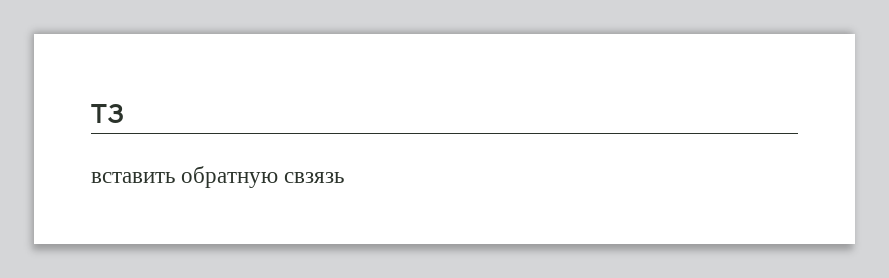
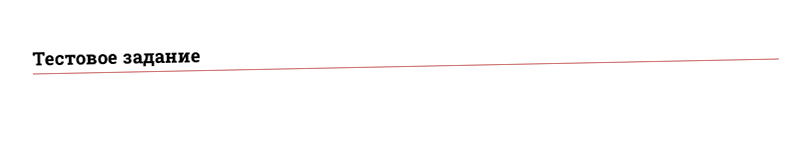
- ТЗ
- вставить обратную свзязь
+ Тестовое задание

